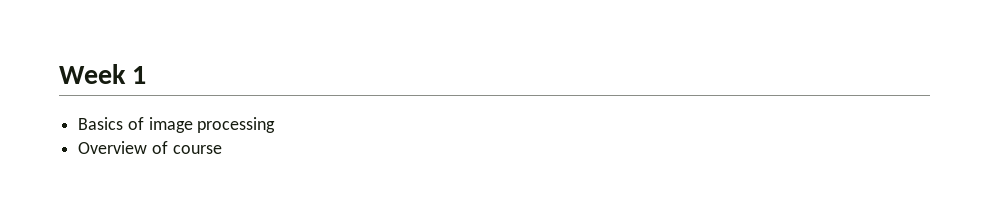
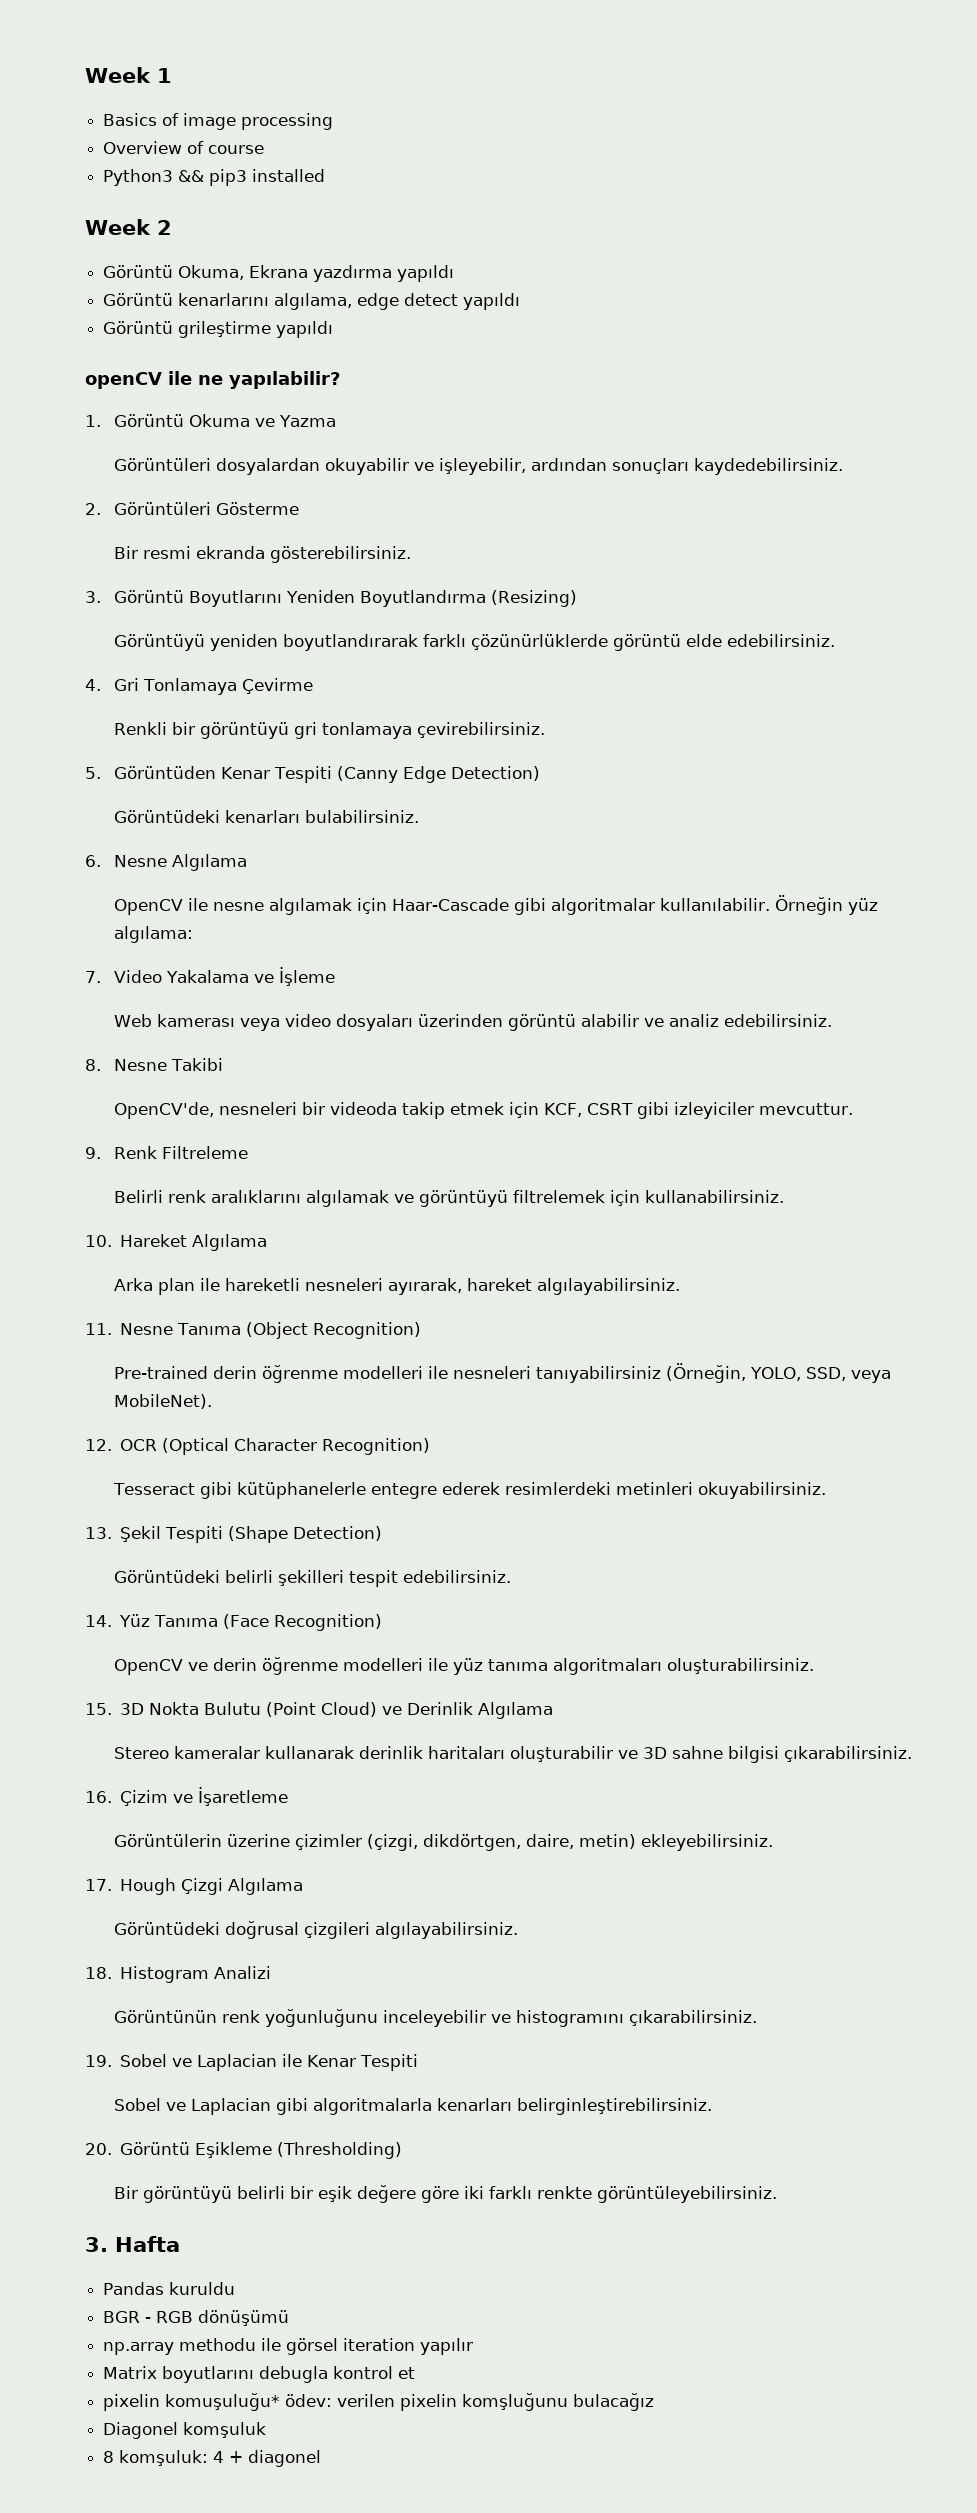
+ Python3 && pip3 installed
+ Week 2
+ Görüntü Okuma, Ekrana yazdırma yapıldı
+ Görüntü kenarlarını algılama, edge detect yapıldı
+ Görüntü grileştirme yapıldı
+ openCV ile ne yapılabilir?
+ 1. Görüntü Okuma ve Yazma
+ Görüntüleri dosyalardan okuyabilir ve işleyebilir, ardından sonuçları kaydedebilirsiniz.
+ 2. Görüntüleri Gösterme
+ Bir resmi ekranda gösterebilirsiniz.
+ 3. Görüntü Boyutlarını Yeniden Boyutlandırma (Resizing)
+ Görüntüyü yeniden boyutlandırarak farklı çözünürlüklerde görüntü elde edebilirsiniz.
+ 4. Gri Tonlamaya Çevirme
+ Renkli bir görüntüyü gri tonlamaya çevirebilirsiniz.
+ 5. Görüntüden Kenar Tespiti (Canny Edge Detection)
+ Görüntüdeki kenarları bulabilirsiniz.
+ 6. Nesne Algılama
+ OpenCV ile nesne algılamak için Haar-Cascade gibi algoritmalar kullanılabilir. Örneğin yüz algılama:
+ 7. Video Yakalama ve İşleme
+ Web kamerası veya video dosyaları üzerinden görüntü alabilir ve analiz edebilirsiniz.
+ 8. Nesne Takibi
+ OpenCV'de, nesneleri bir videoda takip etmek için KCF, CSRT gibi izleyiciler mevcuttur.
+ 9. Renk Filtreleme
+ Belirli renk aralıklarını algılamak ve görüntüyü filtrelemek için kullanabilirsiniz.
+ 10. Hareket Algılama
+ Arka plan ile hareketli nesneleri ayırarak, hareket algılayabilirsiniz.
+ 11. Nesne Tanıma (Object Recognition)
+ Pre-trained derin öğrenme modelleri ile nesneleri tanıyabilirsiniz (Örneğin, YOLO, SSD, veya MobileNet).
+ 12. OCR (Optical Character Recognition)
+ Tesseract gibi kütüphanelerle entegre ederek resimlerdeki metinleri okuyabilirsiniz.
+ 13. Şekil Tespiti (Shape Detection)
+ Görüntüdeki belirli şekilleri tespit edebilirsiniz.
+ 14. Yüz Tanıma (Face Recognition)
+ OpenCV ve derin öğrenme modelleri ile yüz tanıma algoritmaları oluşturabilirsiniz.
+ 15. 3D Nokta Bulutu (Point Cloud) ve Derinlik Algılama
+ Stereo kameralar kullanarak derinlik haritaları oluşturabilir ve 3D sahne bilgisi çıkarabilirsiniz.
+ 16. Çizim ve İşaretleme
+ Görüntülerin üzerine çizimler (çizgi, dikdörtgen, daire, metin) ekleyebilirsiniz.
+ 17. Hough Çizgi Algılama
+ Görüntüdeki doğrusal çizgileri algılayabilirsiniz.
+ 18. Histogram Analizi
+ Görüntünün renk yoğunluğunu inceleyebilir ve histogramını çıkarabilirsiniz.
+ 19. Sobel ve Laplacian ile Kenar Tespiti
+ Sobel ve Laplacian gibi algoritmalarla kenarları belirginleştirebilirsiniz.
+ 20. Görüntü Eşikleme (Thresholding)
+ Bir görüntüyü belirli bir eşik değere göre iki farklı renkte görüntüleyebilirsiniz.
+ 3. Hafta
+ Pandas kuruldu
+ BGR - RGB dönüşümü
+ np.array methodu ile görsel iteration yapılır
+ Matrix boyutlarını debugla kontrol et
+ pixelin komuşuluğu* ödev: verilen pixelin komşluğunu bulacağız
+ Diagonel komşuluk
+ 8 komşuluk: 4 + diagonel

